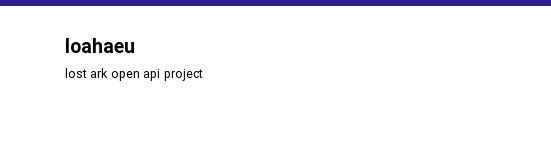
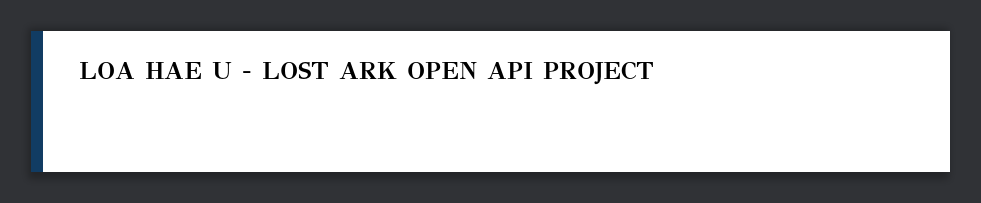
- loahaeu
- lost ark open api project
+ LOA HAE U - LOST ARK OPEN API PROJECT

